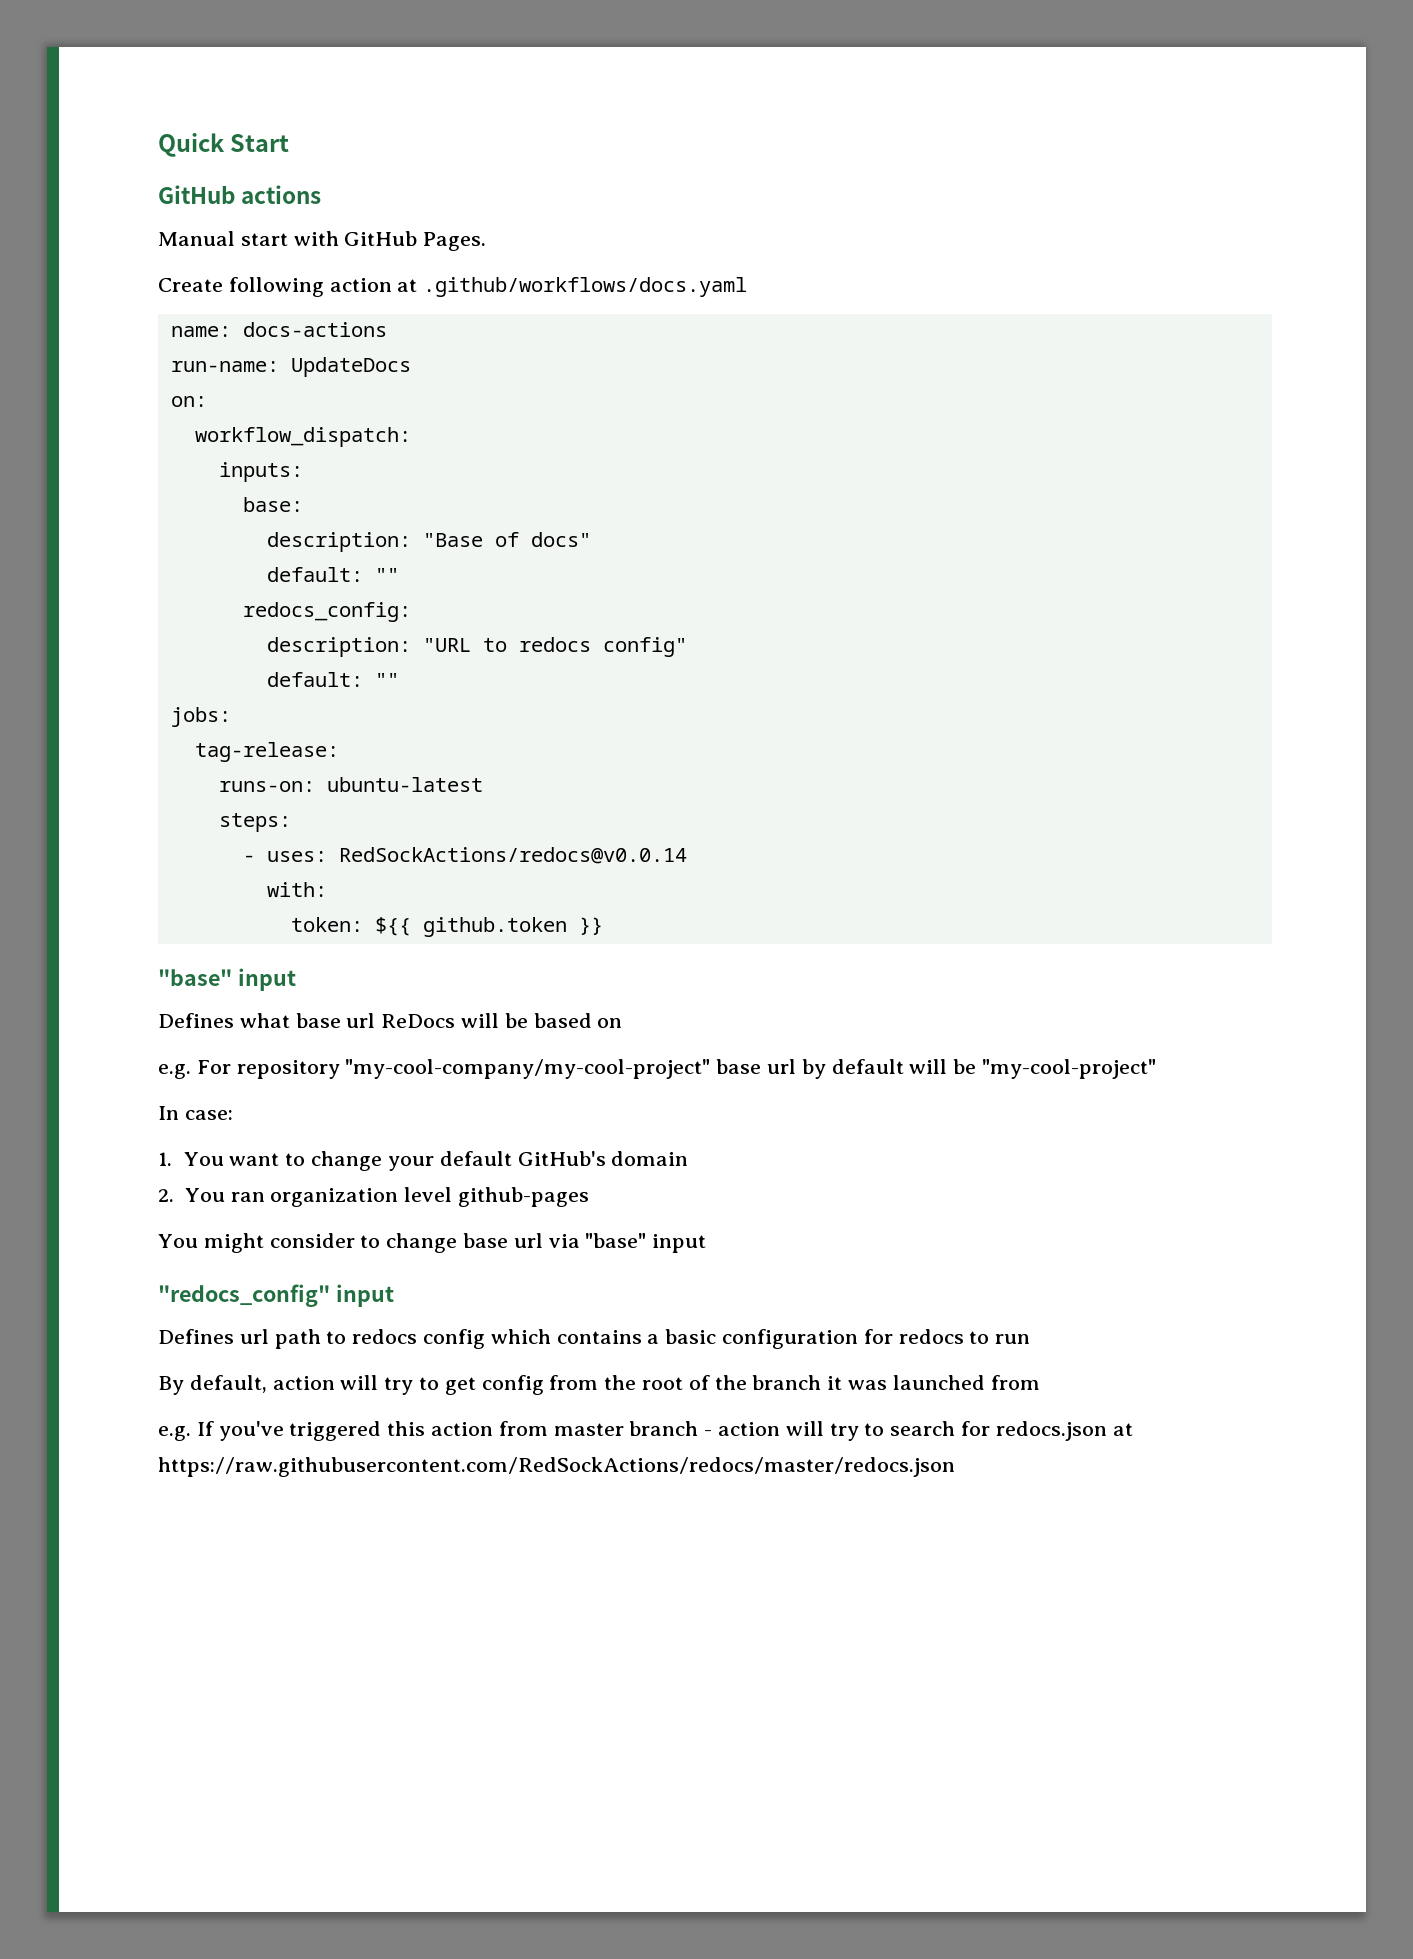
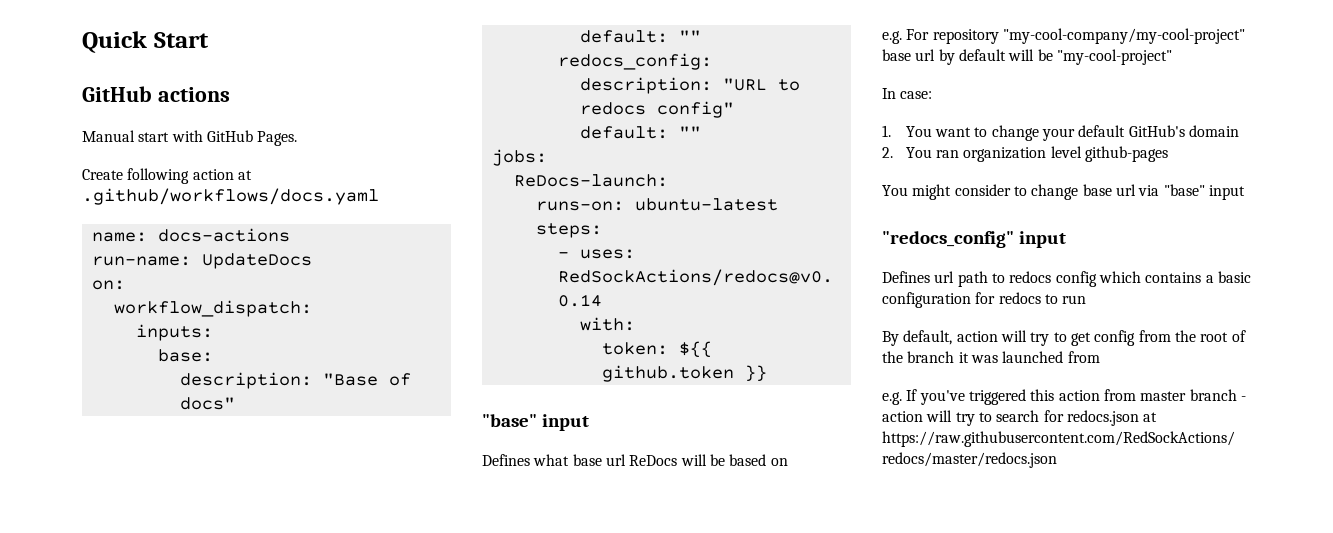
- tag-release:
+ ReDocs-launch:

